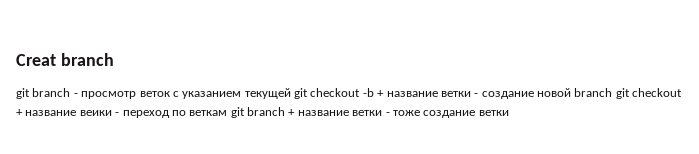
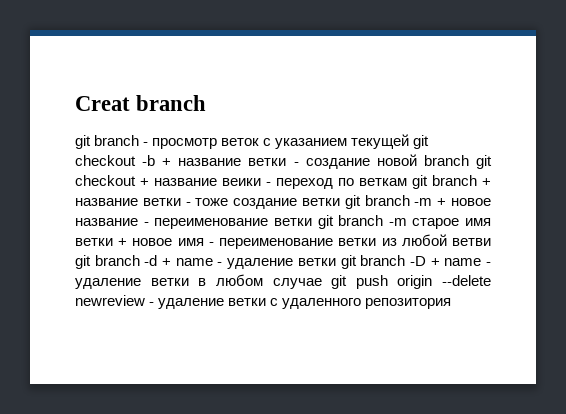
- git branch - просмотр веток с указанием текущей git checkout -b + название ветки - создание новой branch git checkout + название веики - переход по веткам git branch + название ветки - тоже создание ветки
+ git branch - просмотр веток с указанием текущей git checkout -b + название ветки - создание новой branch git checkout + название веики - переход по веткам git branch + название ветки - тоже создание ветки git branch -m + новое название - переименование ветки git branch -m старое имя ветки + новое имя - переименование ветки из любой ветви git branch -d + name - удаление ветки git branch -D + name - удаление ветки в любом случае git push origin --delete newreview - удаление ветки с удаленного репозитория

